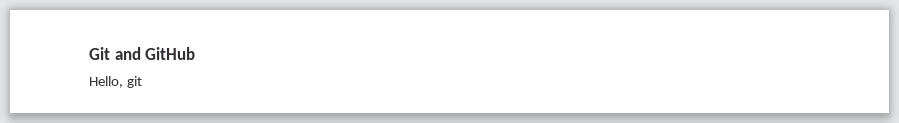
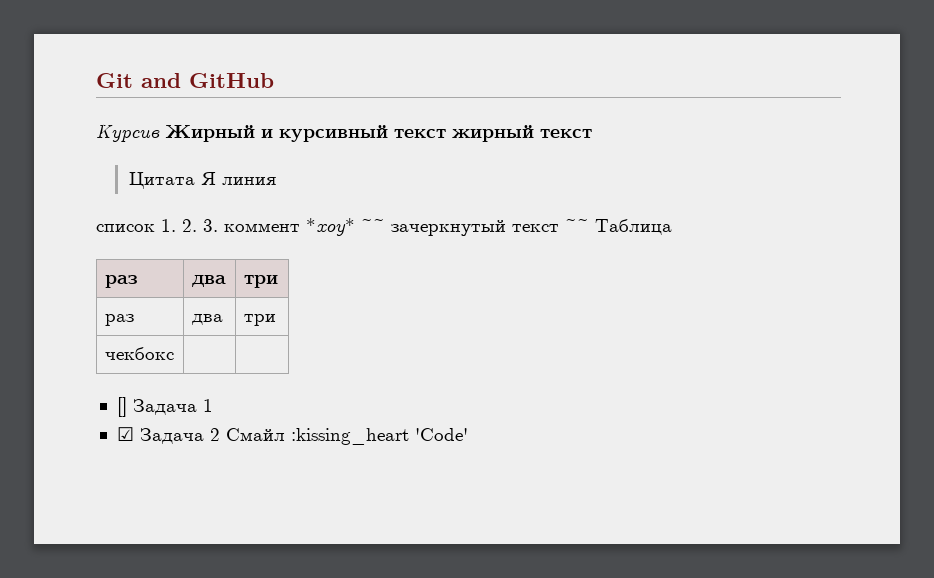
- Hello, git
+ Курсив Жирный и курсивный текст жирный текст
+ Цитата Я линия
+ список 1. 2. 3. коммент *хоу* ~~ зачеркнутый текст ~~ Таблица
+ раз | два | три
+ раз | два | три
+ чекбокс | |
+ [] Задача 1
+ ☑ Задача 2 Смайл :kissing_heart 'Code'

